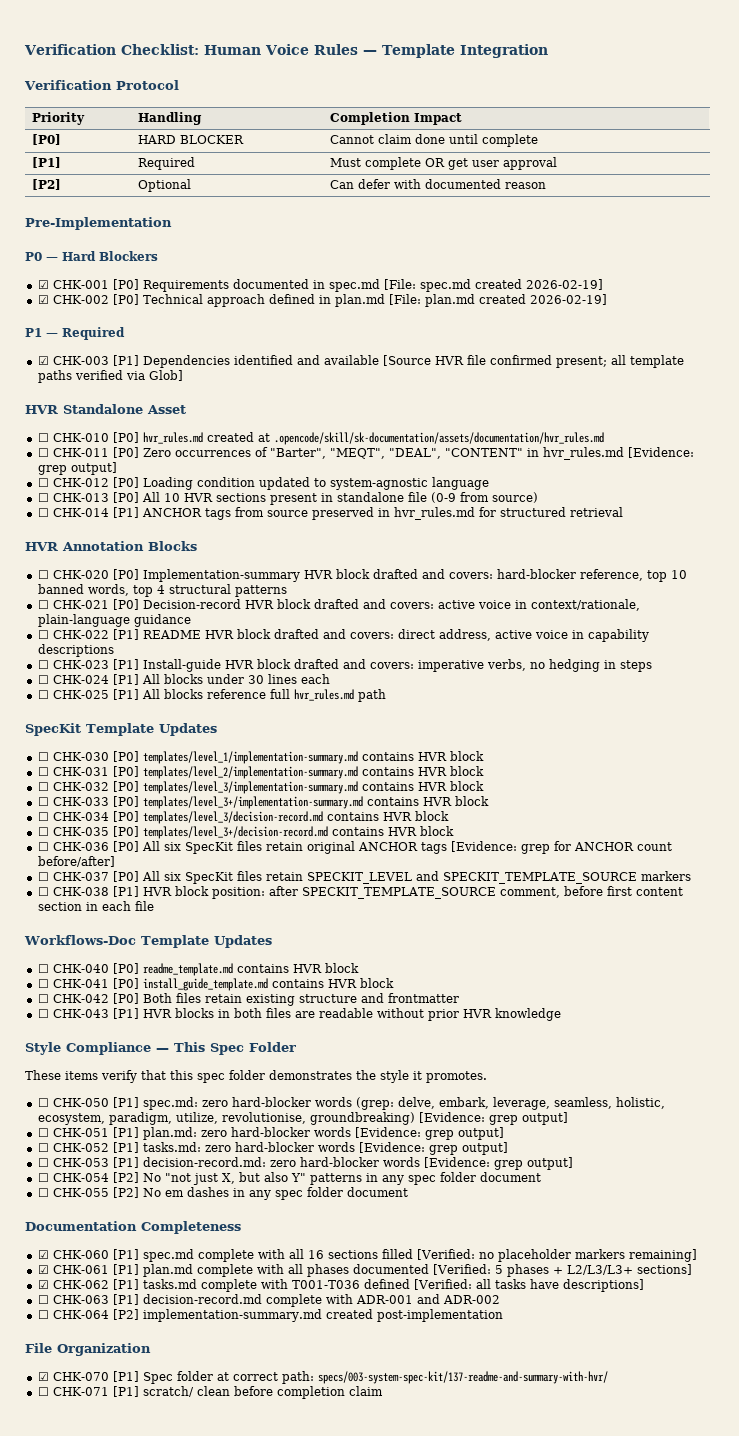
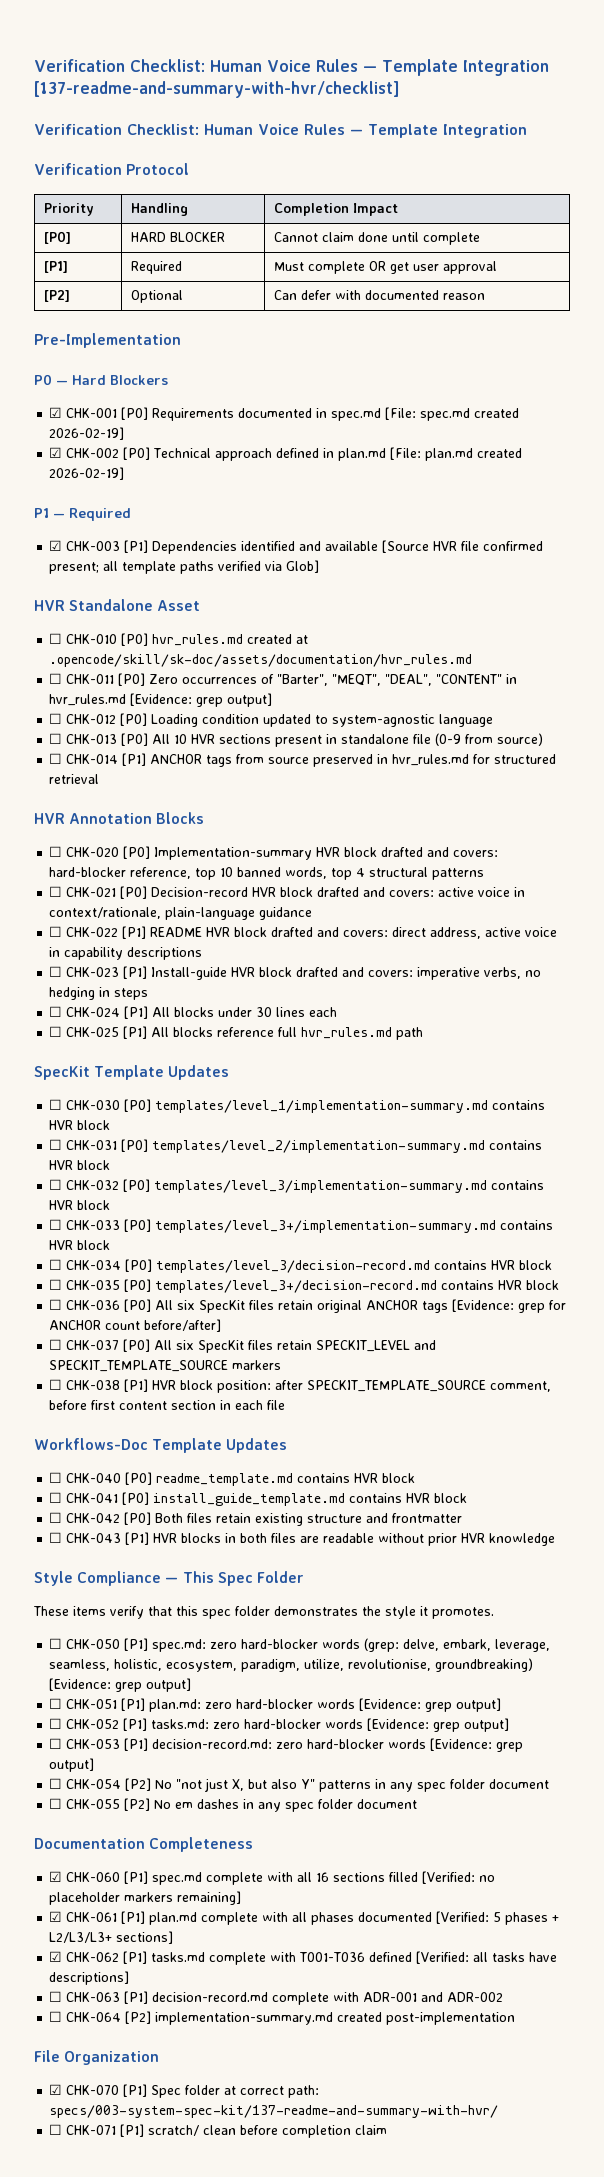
+ Verification Checklist: Human Voice Rules — Template Integration [137-readme-and-summary-with-hvr/checklist]
- ☐ CHK-010 [P0] hvr_rules.md created at .opencode/skill/sk-documentation/assets/documentation/hvr_rules.md
+ ☐ CHK-010 [P0] hvr_rules.md created at .opencode/skill/sk-doc/assets/documentation/hvr_rules.md

